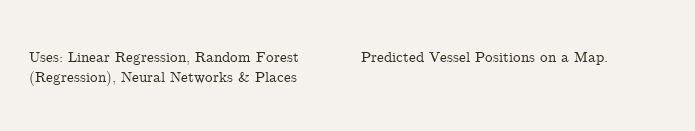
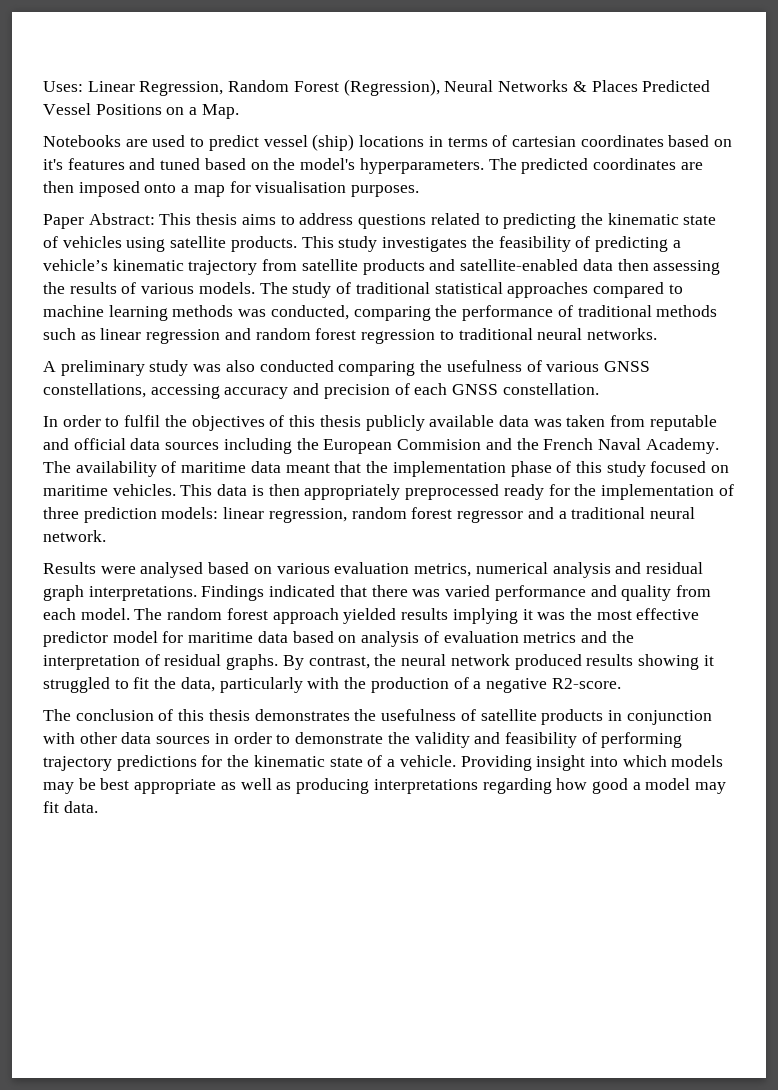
+ Notebooks are used to predict vessel (ship) locations in terms of cartesian coordinates based on it's features and tuned based on the model's hyperparameters. The predicted coordinates are then imposed onto a map for visualisation purposes.
+ Paper Abstract: This thesis aims to address questions related to predicting the kinematic state of vehicles using satellite products. This study investigates the feasibility of predicting a vehicle’s kinematic trajectory from satellite products and satellite-enabled data then assessing the results of various models. The study of traditional statistical approaches compared to machine learning methods was conducted, comparing the performance of traditional methods such as linear regression and random forest regression to traditional neural networks.
+ A preliminary study was also conducted comparing the usefulness of various GNSS constellations, accessing accuracy and precision of each GNSS constellation.
+ In order to fulfil the objectives of this thesis publicly available data was taken from reputable and official data sources including the European Commision and the French Naval Academy. The availability of maritime data meant that the implementation phase of this study focused on maritime vehicles. This data is then appropriately preprocessed ready for the implementation of three prediction models: linear regression, random forest regressor and a traditional neural network.
+ Results were analysed based on various evaluation metrics, numerical analysis and residual graph interpretations. Findings indicated that there was varied performance and quality from each model. The random forest approach yielded results implying it was the most effective predictor model for maritime data based on analysis of evaluation metrics and the interpretation of residual graphs. By contrast, the neural network produced results showing it struggled to fit the data, particularly with the production of a negative R2-score.
+ The conclusion of this thesis demonstrates the usefulness of satellite products in conjunction with other data sources in order to demonstrate the validity and feasibility of performing trajectory predictions for the kinematic state of a vehicle. Providing insight into which models may be best appropriate as well as producing interpretations regarding how good a model may fit data.

